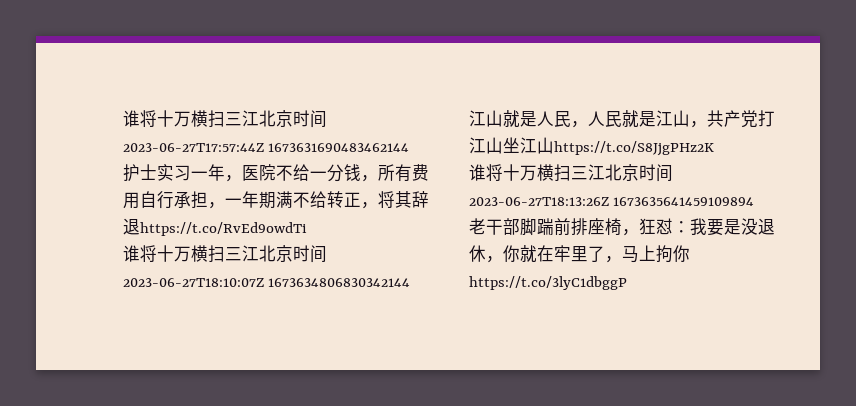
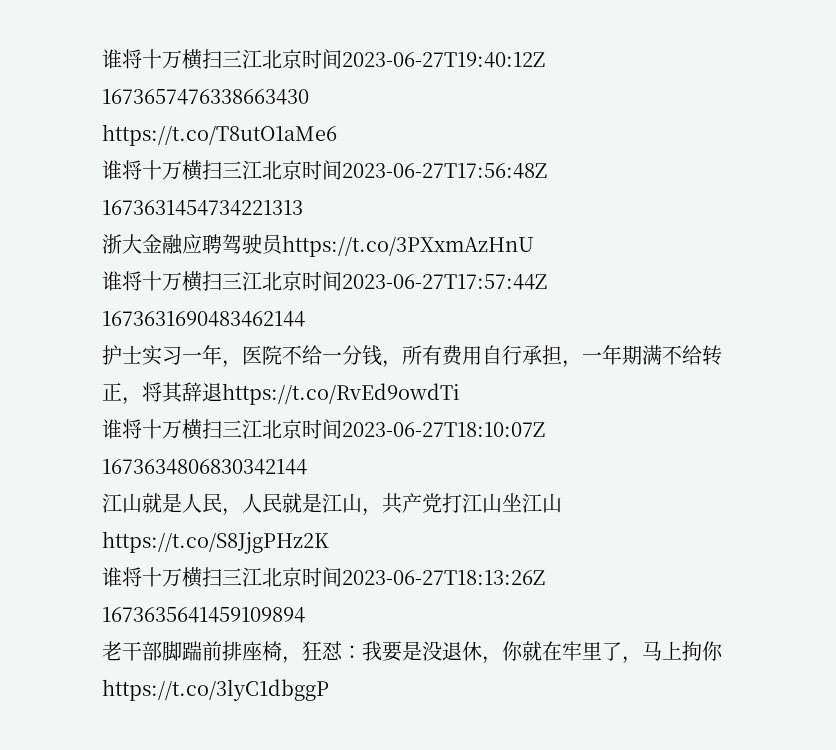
+ 谁将十万横扫三江北京时间2023-06-27T19:40:12Z 1673657476338663430
+ https://t.co/T8utO1aMe6
+ 谁将十万横扫三江北京时间2023-06-27T17:56:48Z 1673631454734221313
+ 浙大金融应聘驾驶员https://t.co/3PXxmAzHnU

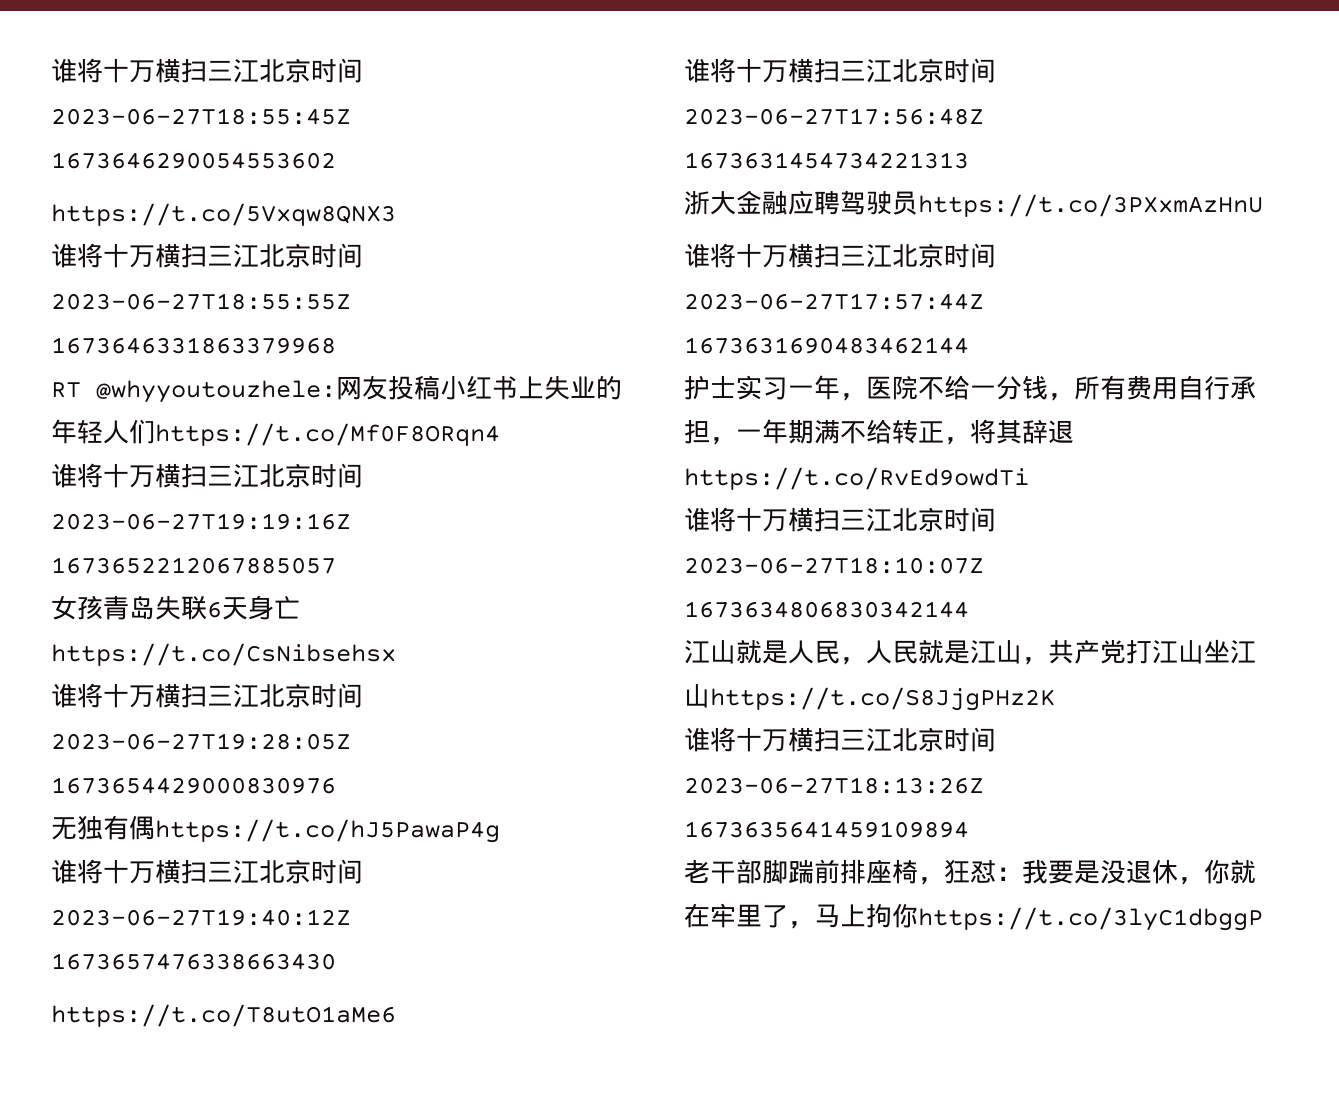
+ 谁将十万横扫三江北京时间2023-06-27T18:55:45Z 1673646290054553602
+ https://t.co/5Vxqw8QNX3
+ 谁将十万横扫三江北京时间2023-06-27T18:55:55Z 1673646331863379968
+ RT @whyyoutouzhele:网友投稿小红书上失业的年轻人们https://t.co/Mf0F8ORqn4
+ 谁将十万横扫三江北京时间2023-06-27T19:19:16Z 1673652212067885057
+ 女孩青岛失联6天身亡https://t.co/CsNibsehsx
+ 谁将十万横扫三江北京时间2023-06-27T19:28:05Z 1673654429000830976
+ 无独有偶https://t.co/hJ5PawaP4g

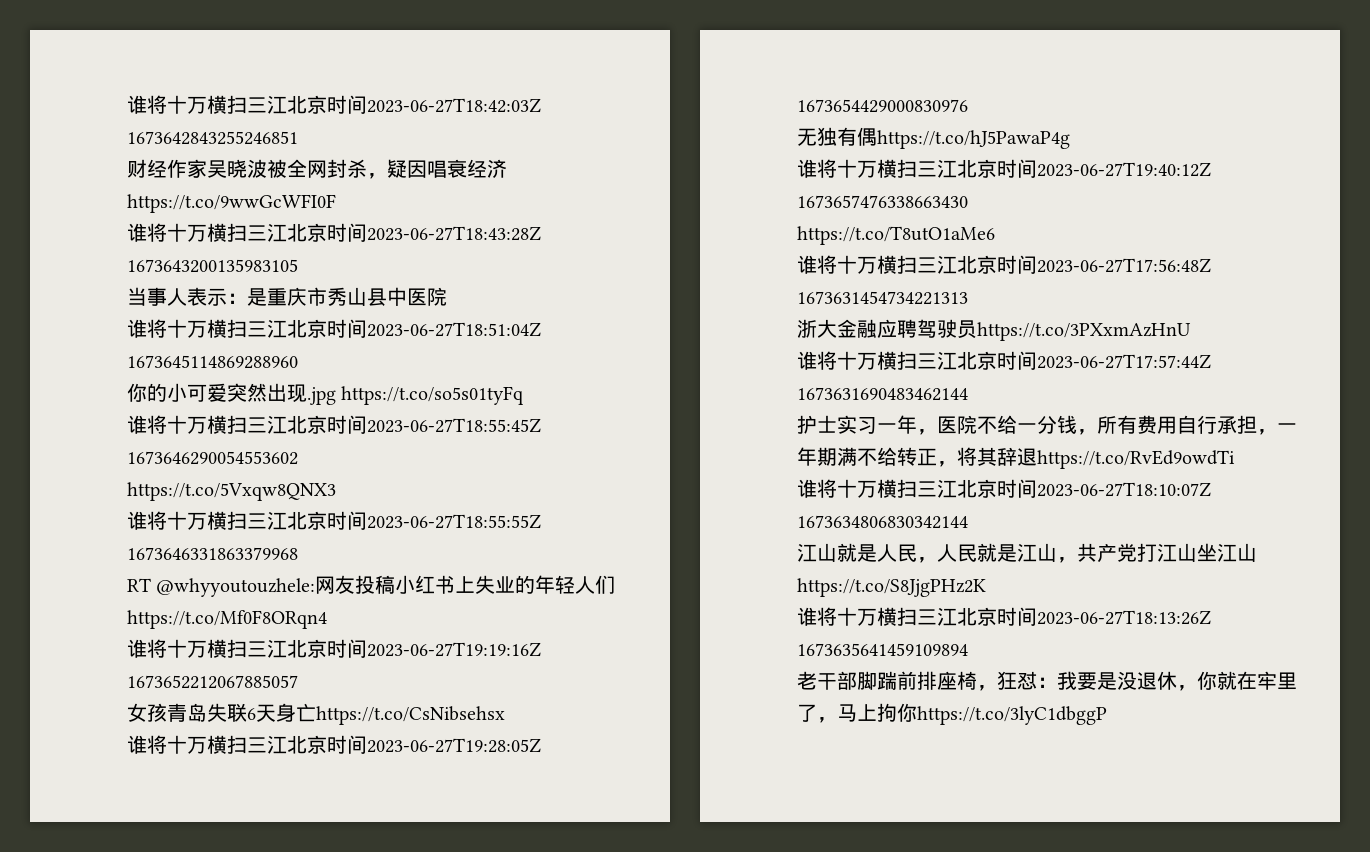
+ 谁将十万横扫三江北京时间2023-06-27T18:42:03Z 1673642843255246851
+ 财经作家吴晓波被全网封杀，疑因唱衰经济https://t.co/9wwGcWFI0F
+ 谁将十万横扫三江北京时间2023-06-27T18:43:28Z 1673643200135983105
+ 当事人表示：是重庆市秀山县中医院
+ 谁将十万横扫三江北京时间2023-06-27T18:51:04Z 1673645114869288960
+ 你的小可爱突然出现.jpg https://t.co/so5s01tyFq

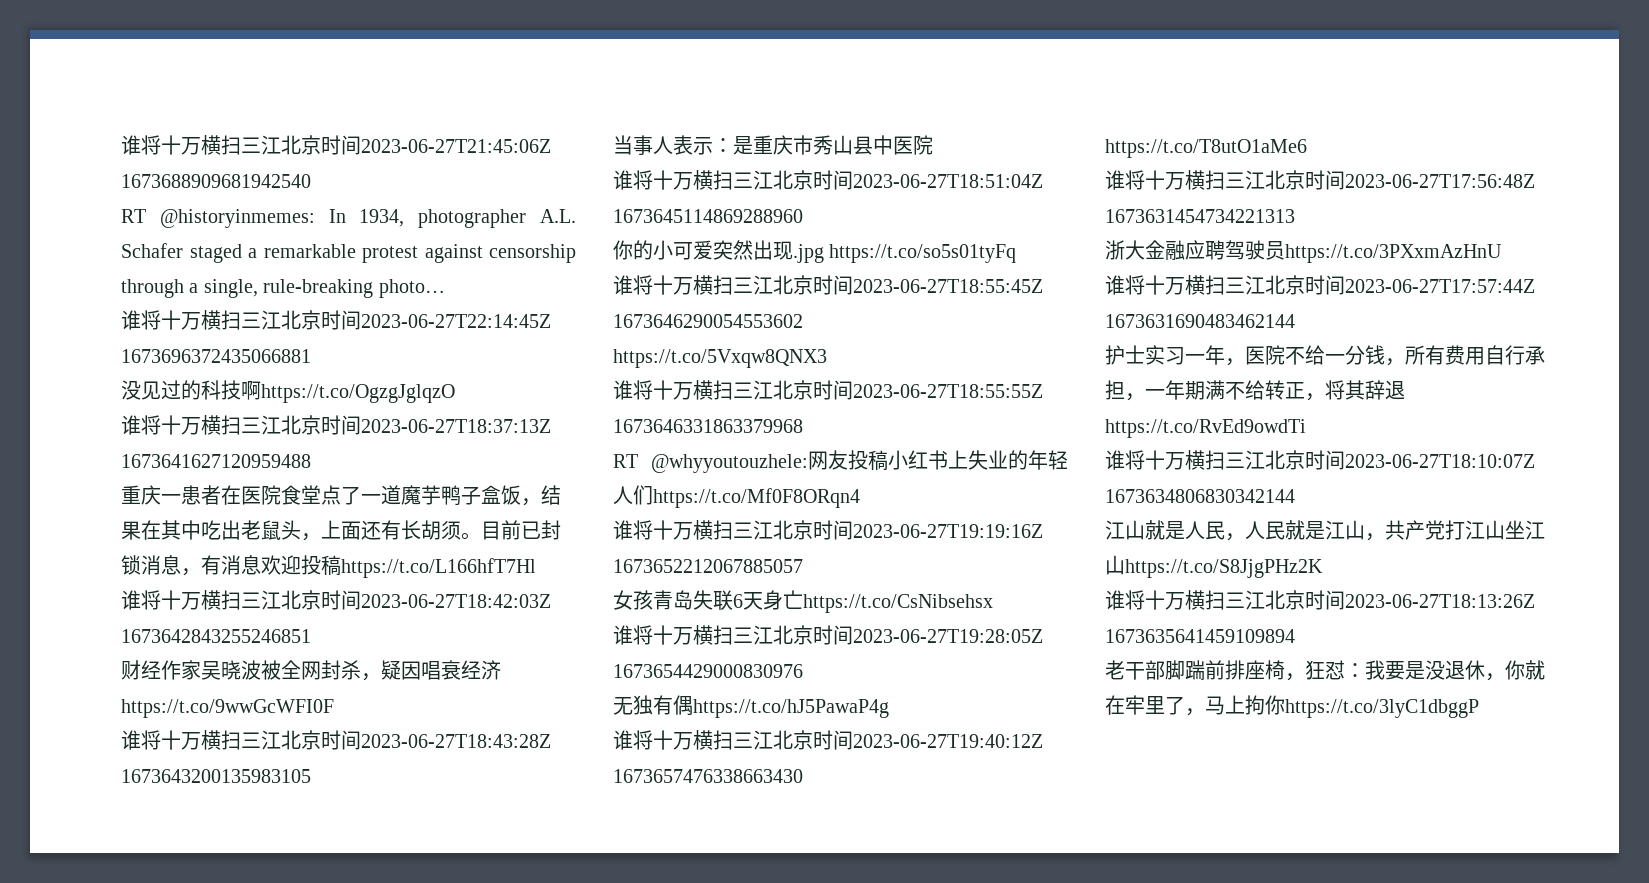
+ 谁将十万横扫三江北京时间2023-06-27T21:45:06Z 1673688909681942540
+ RT @historyinmemes: In 1934, photographer A.L. Schafer staged a remarkable protest against censorship through a single, rule-breaking photo…
+ 谁将十万横扫三江北京时间2023-06-27T22:14:45Z 1673696372435066881
+ 没见过的科技啊https://t.co/OgzgJglqzO
+ 谁将十万横扫三江北京时间2023-06-27T18:37:13Z 1673641627120959488
+ 重庆一患者在医院食堂点了一道魔芋鸭子盒饭，结果在其中吃出老鼠头，上面还有长胡须。目前已封锁消息，有消息欢迎投稿https://t.co/L166hfT7Hl

